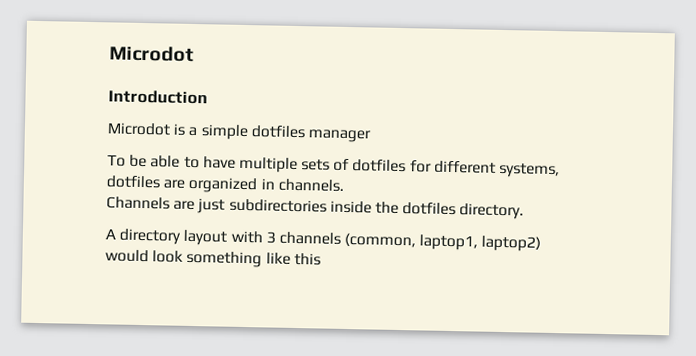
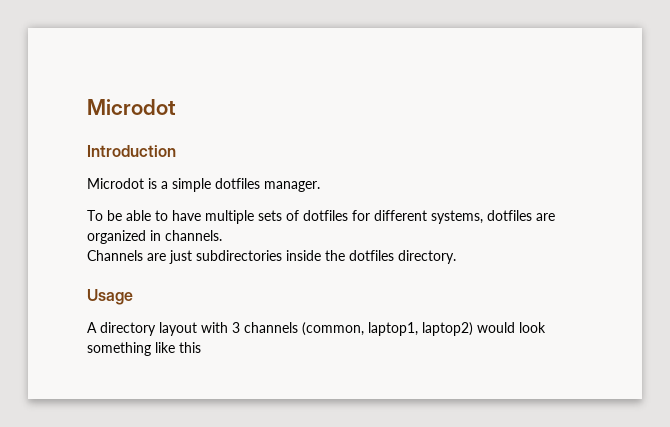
- Microdot is a simple dotfiles manager
+ Microdot is a simple dotfiles manager.
+ Usage

